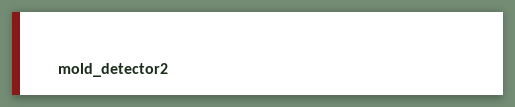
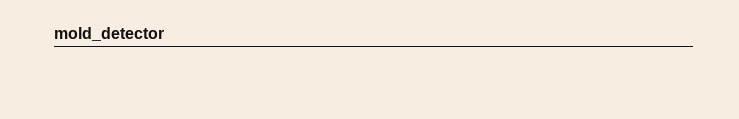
- mold_detector2
+ mold_detector

